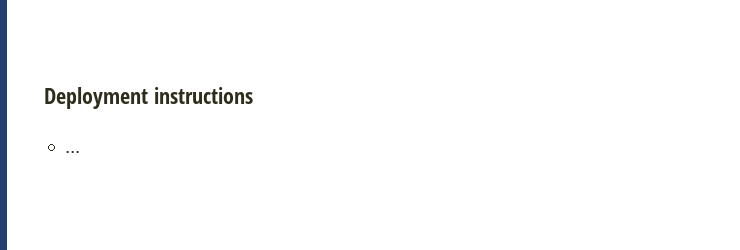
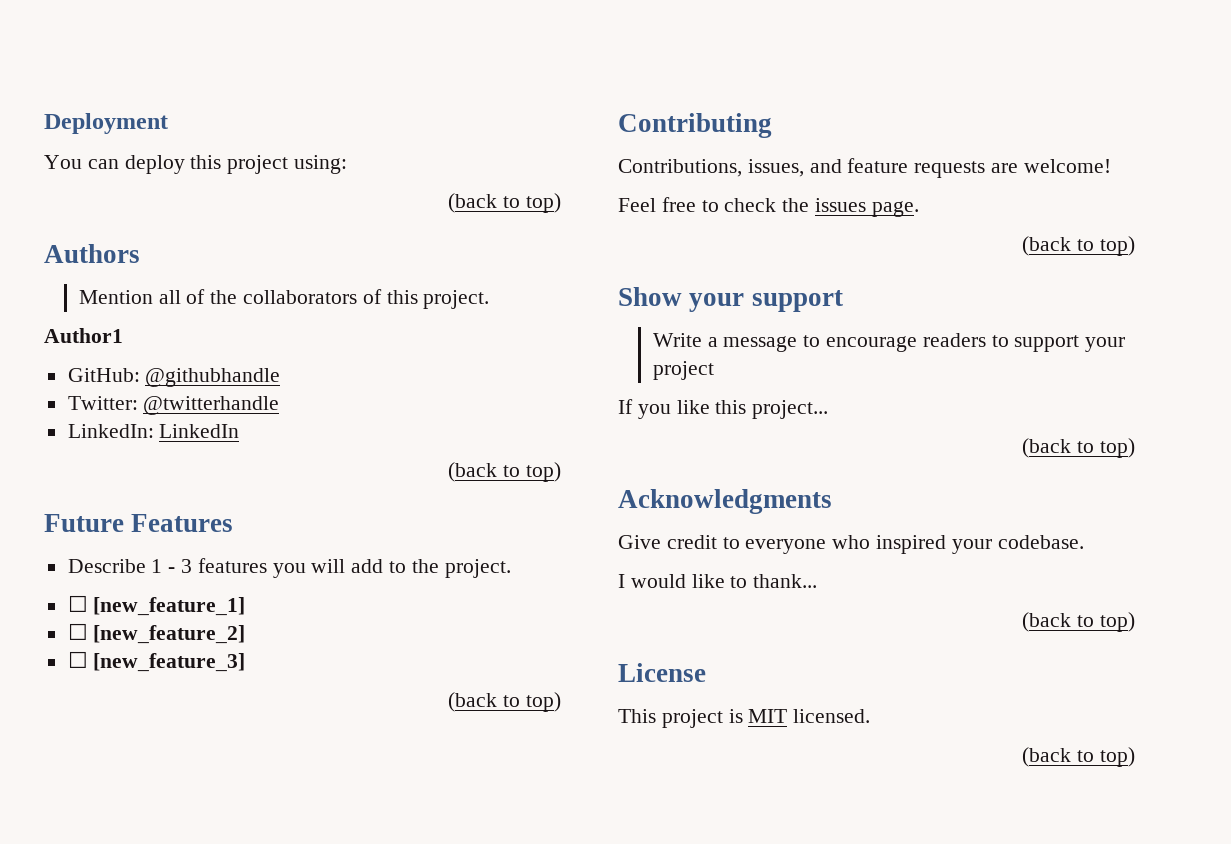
- Deployment instructions
- ...
+ Deployment
+ You can deploy this project using:
+ (back to top)
+ Authors
+ Mention all of the collaborators of this project.
+ Author1
+ GitHub: @githubhandle
+ Twitter: @twitterhandle
+ LinkedIn: LinkedIn
+ (back to top)
+ Future Features
+ Describe 1 - 3 features you will add to the project.
+ ☐ [new_feature_1]
+ ☐ [new_feature_2]
+ ☐ [new_feature_3]
+ (back to top)
+ Contributing
+ Contributions, issues, and feature requests are welcome!
+ Feel free to check the issues page.
+ (back to top)
+ Show your support
+ Write a message to encourage readers to support your project
+ If you like this project...
+ (back to top)
+ Acknowledgments
+ Give credit to everyone who inspired your codebase.
+ I would like to thank...
+ (back to top)
+ License
+ This project is MIT licensed.
+ (back to top)

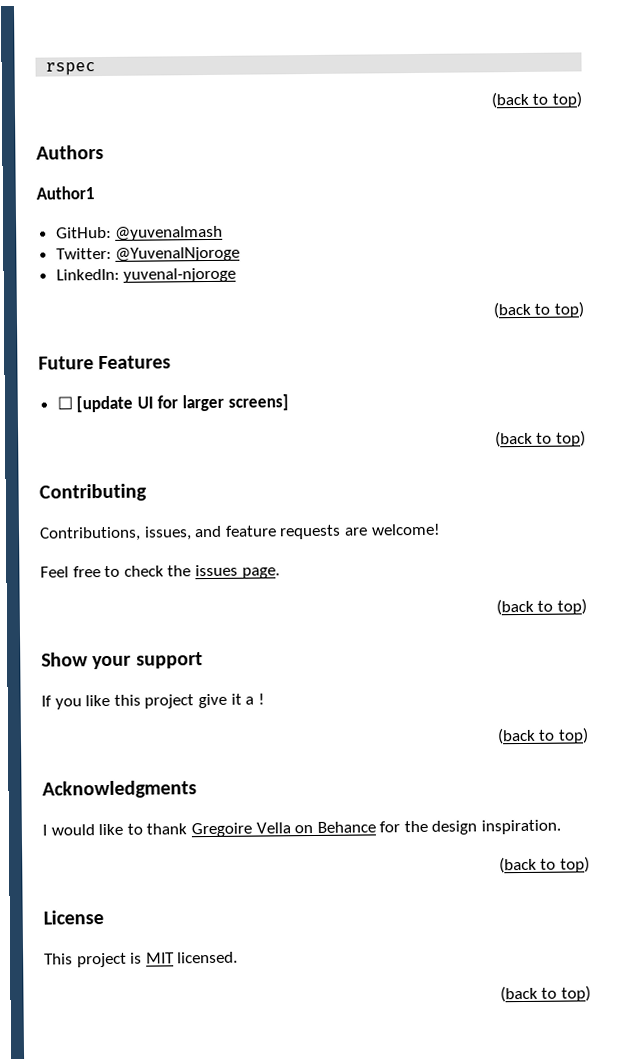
- Deployment
- You can deploy this project using:
+ rspec
  (back to top)
  Authors
- Mention all of the collaborators of this project.
- GitHub: @githubhandle
+ GitHub: @yuvenalmash
- Twitter: @twitterhandle
+ Twitter: @YuvenalNjoroge
- LinkedIn: LinkedIn
+ LinkedIn: yuvenal-njoroge
- Describe 1 - 3 features you will add to the project.
- ☐ [new_feature_1]
- ☐ [new_feature_2]
- ☐ [new_feature_3]
+ ☐ [update UI for larger screens]
- Write a message to encourage readers to support your project
- If you like this project...
+ If you like this project give it a !
- Give credit to everyone who inspired your codebase.
- I would like to thank...
+ I would like to thank Gregoire Vella on Behance for the design inspiration.

